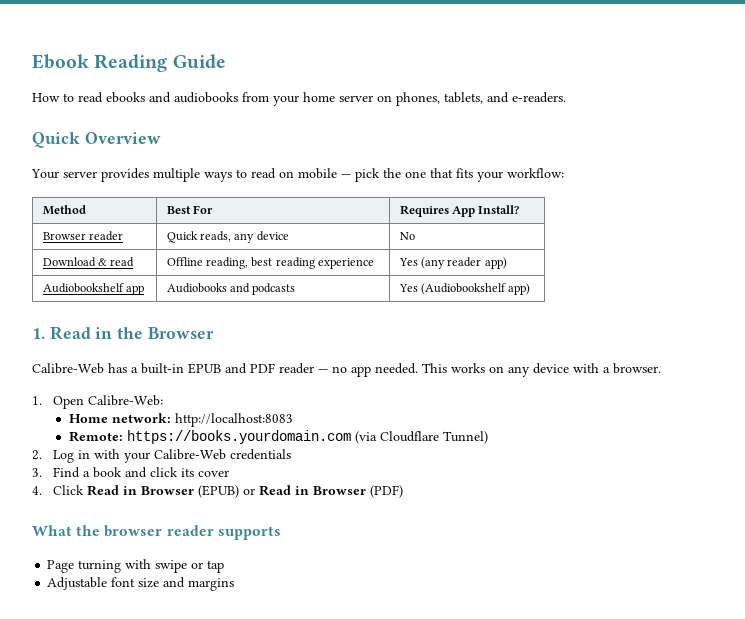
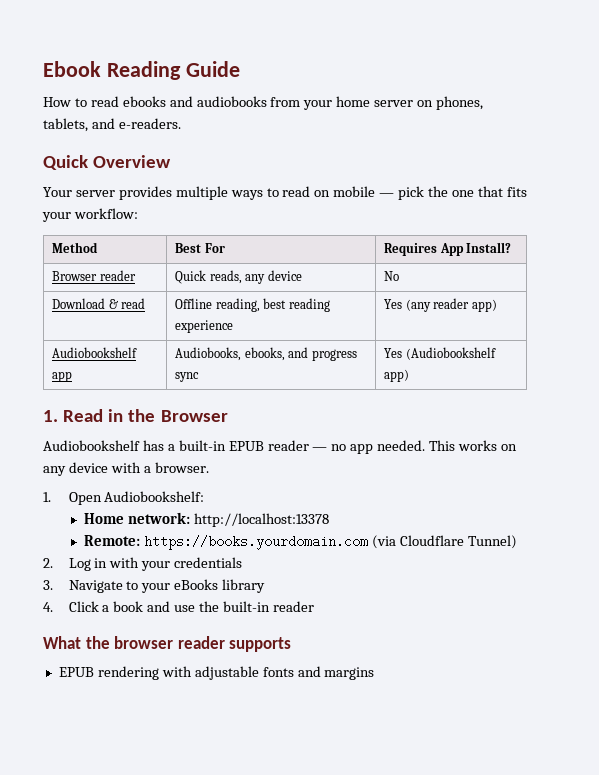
- Audiobookshelf app | Audiobooks and podcasts | Yes (Audiobookshelf app)
+ Audiobookshelf app | Audiobooks, ebooks, and progress sync | Yes (Audiobookshelf app)
- Calibre-Web has a built-in EPUB and PDF reader — no app needed.
+ Audiobookshelf has a built-in EPUB reader — no app needed.
- 1. Open Calibre-Web:
+ 1. Open Audiobookshelf:
- Home network: http://localhost:8083
+ Home network: http://localhost:13378
- 2. Log in with your Calibre-Web credentials
+ 2. Log in with your credentials
- 3. Find a book and click its cover
- 4. Click Read in Browser (EPUB) or Read in Browser (PDF)
+ 3. Navigate to your eBooks library
+ 4. Click a book and use the built-in reader
- Page turning with swipe or tap
- Adjustable font size and margins
+ EPUB rendering with adjustable fonts and margins

